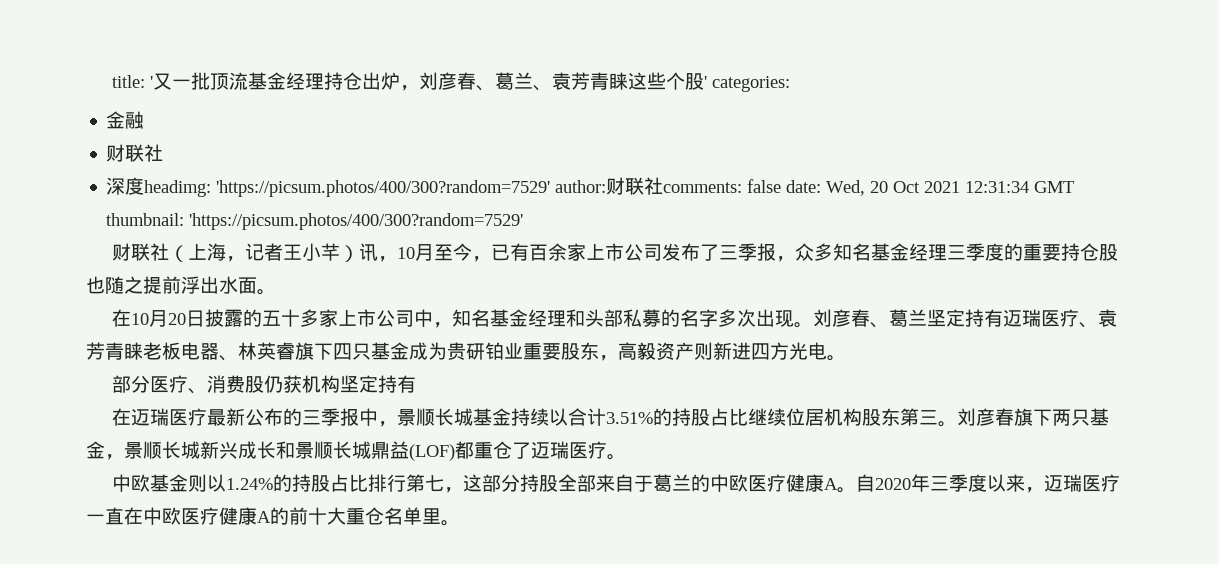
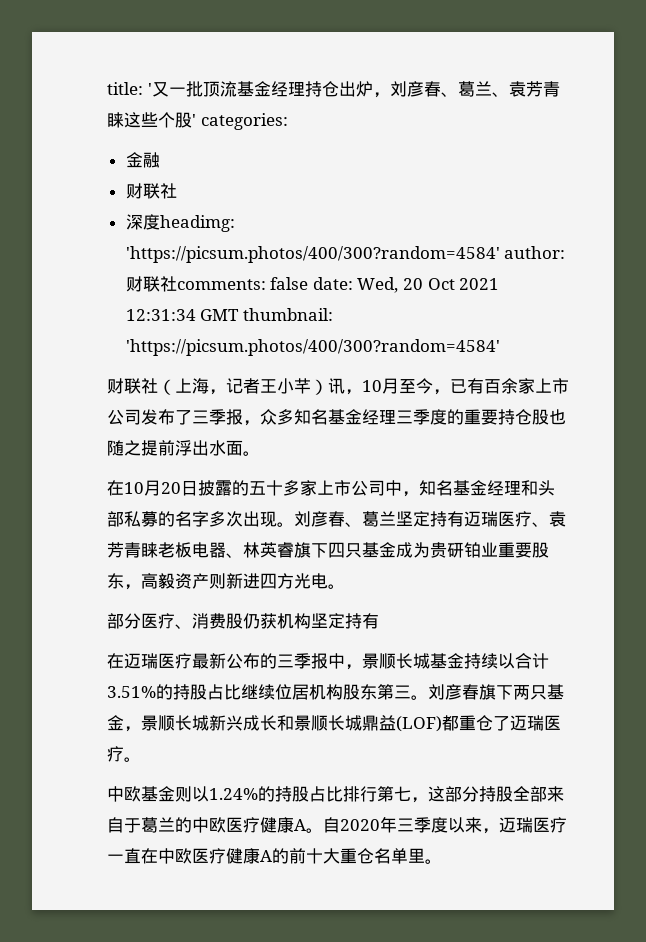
- 深度headimg: 'https://picsum.photos/400/300?random=7529' author:财联社comments: false date: Wed, 20 Oct 2021 12:31:34 GMT thumbnail: 'https://picsum.photos/400/300?random=7529'
+ 深度headimg: 'https://picsum.photos/400/300?random=4584' author:财联社comments: false date: Wed, 20 Oct 2021 12:31:34 GMT thumbnail: 'https://picsum.photos/400/300?random=4584'

